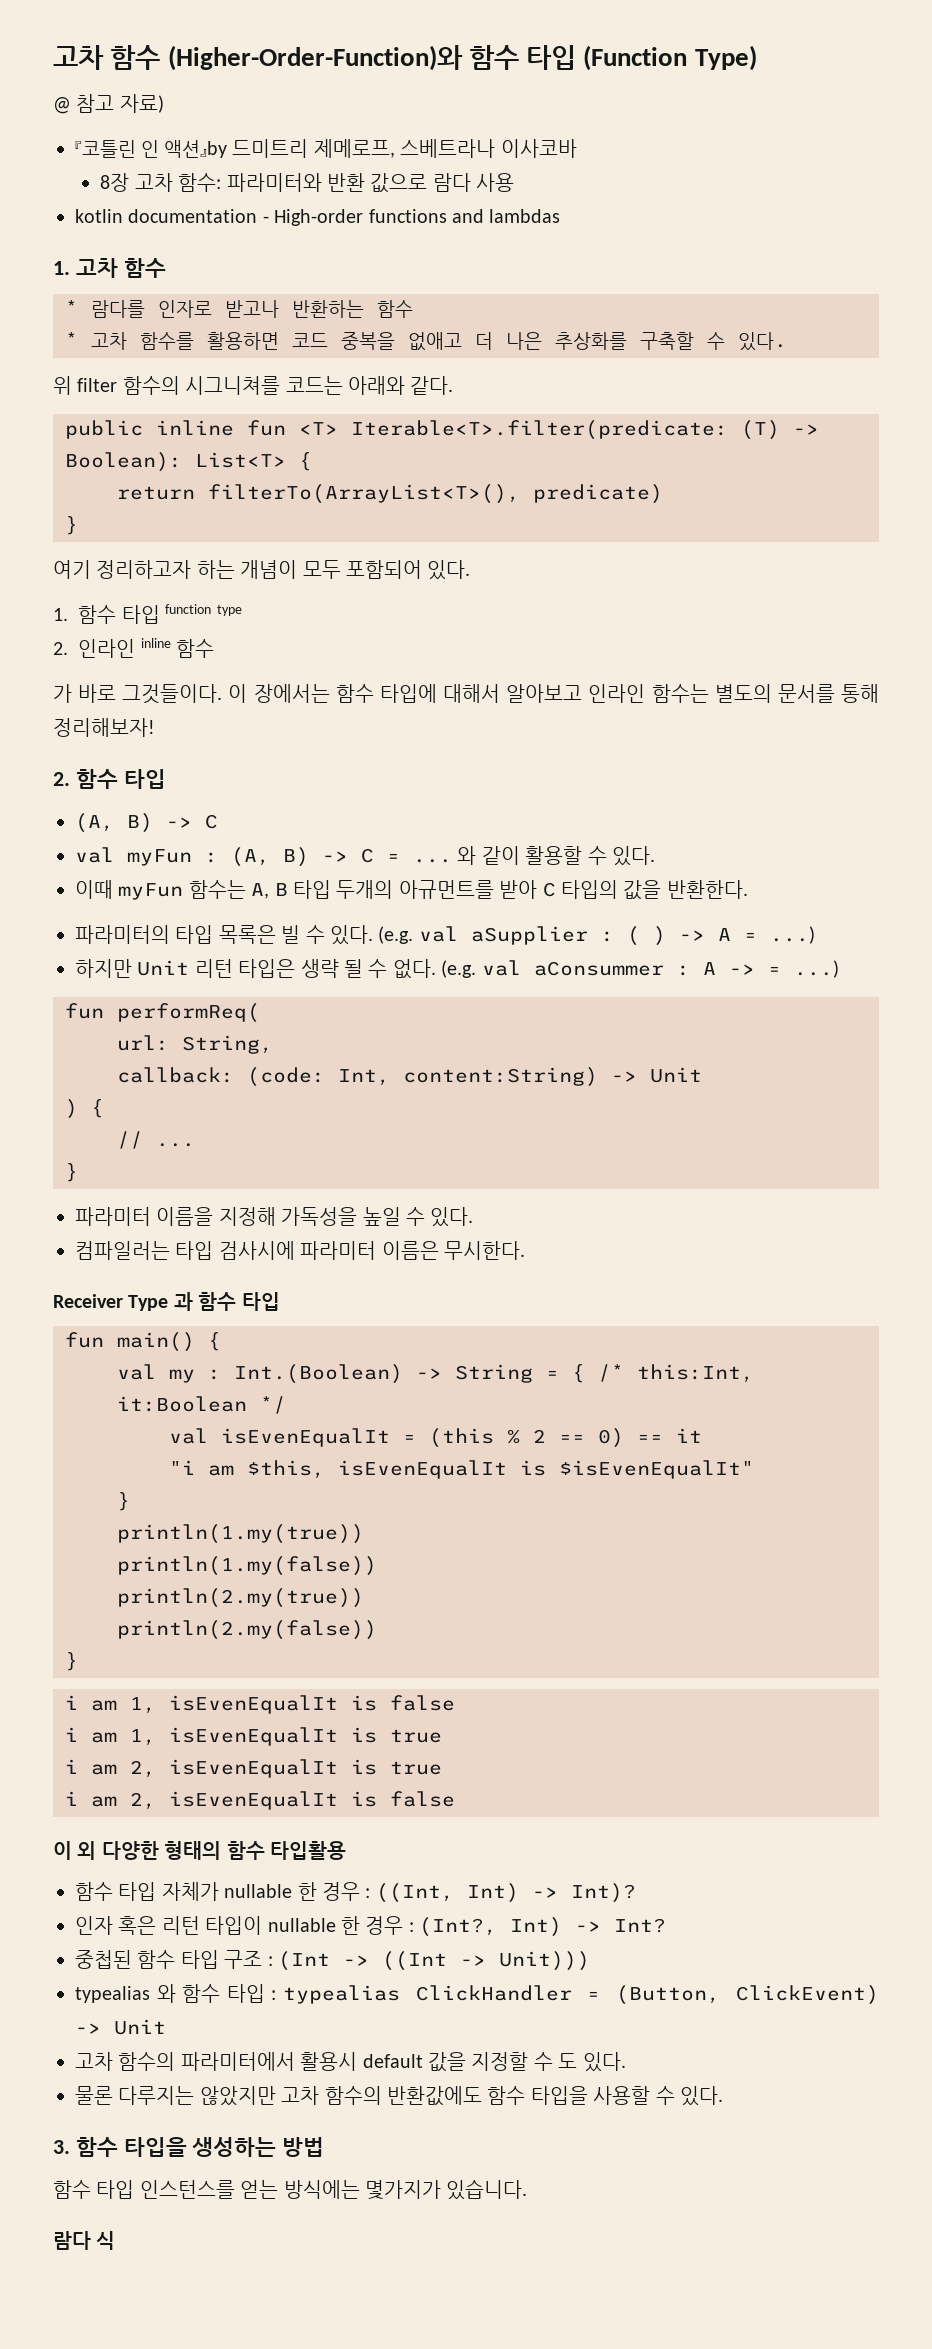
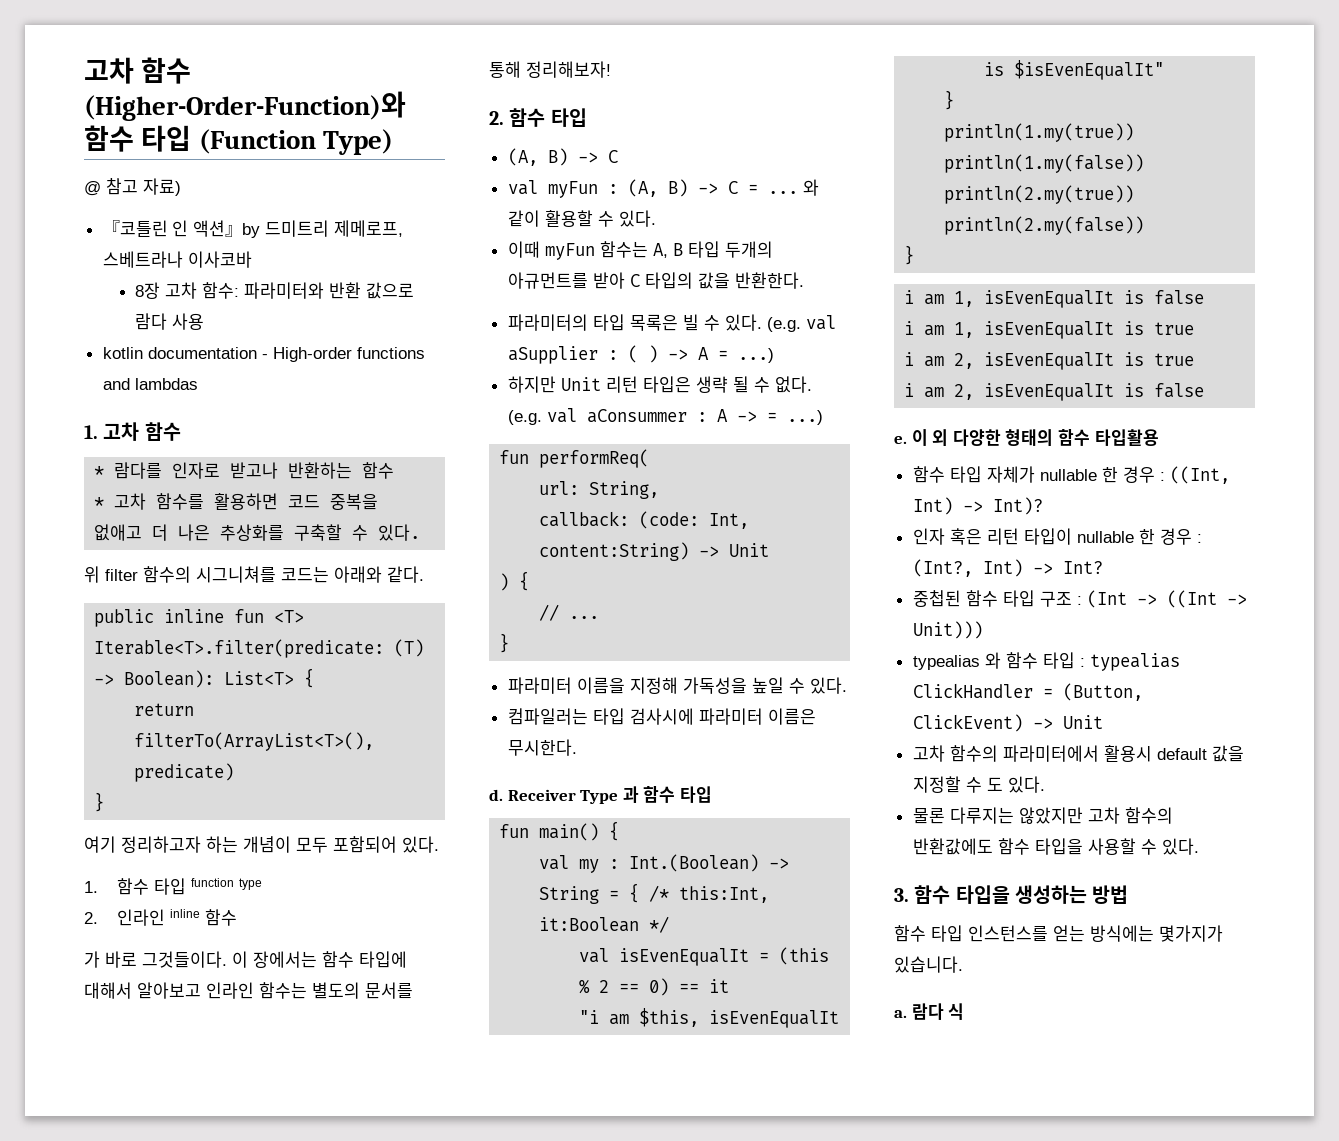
+ d.
+ e.
+ a.

